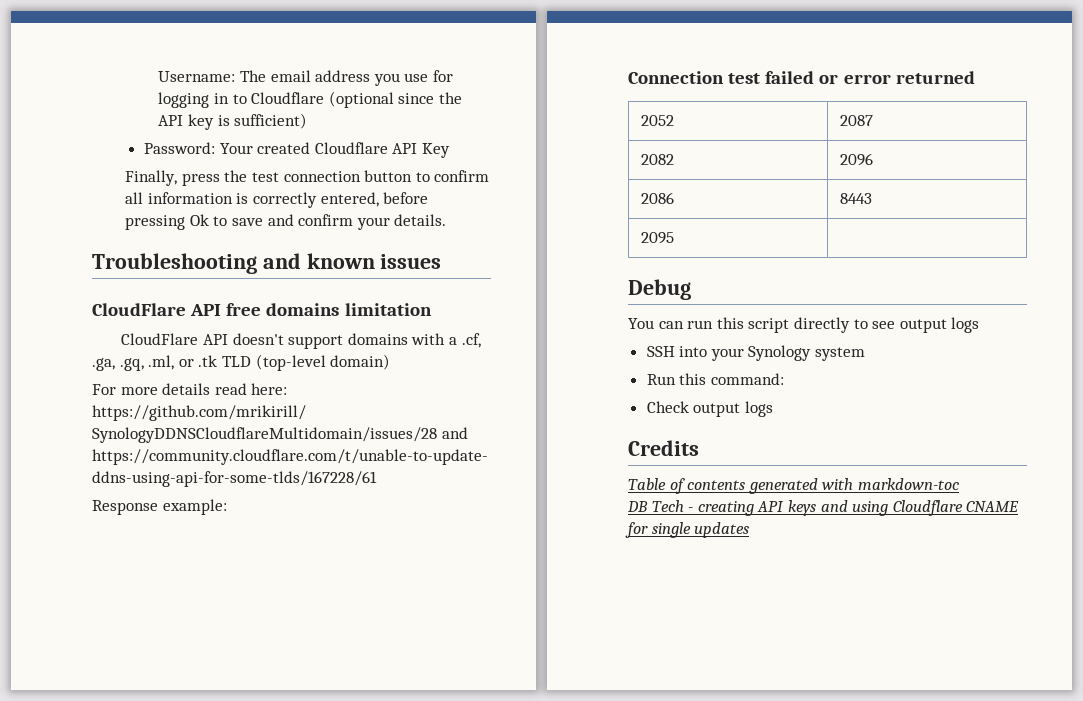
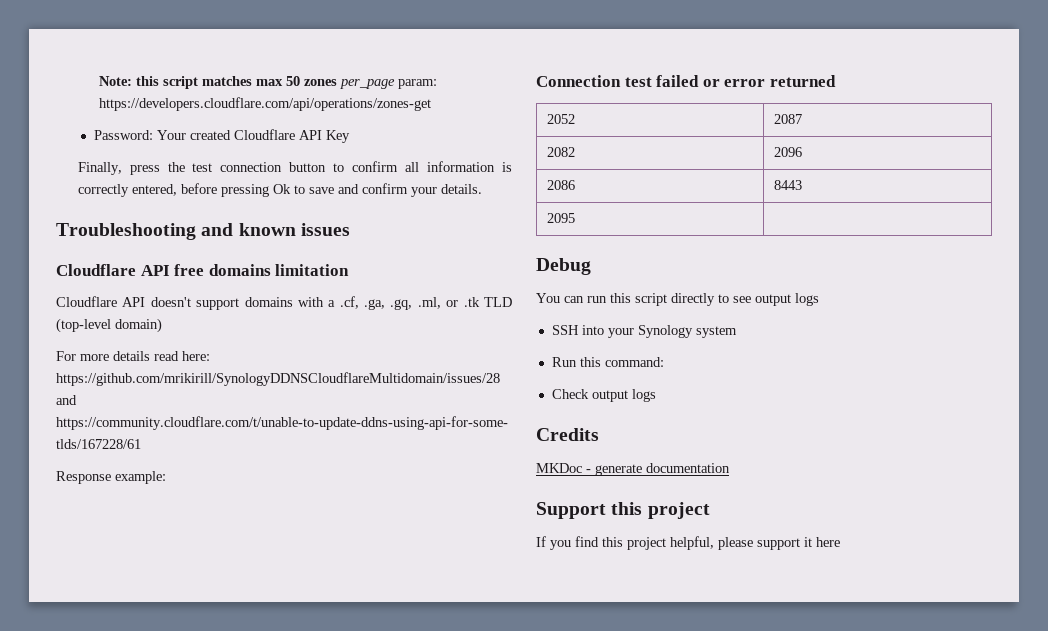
- Username: The email address you use for logging in to Cloudflare (optional since the API key is sufficient)
+ Note: this script matches max 50 zones per_page param: https://developers.cloudflare.com/api/operations/zones-get
- CloudFlare API free domains limitation
+ Cloudflare API free domains limitation
- CloudFlare API doesn't support domains with a .cf, .ga, .gq, .ml, or .tk TLD (top-level domain)
+ Cloudflare API doesn't support domains with a .cf, .ga, .gq, .ml, or .tk TLD (top-level domain)
- Table of contents generated with markdown-toc
- DB Tech - creating API keys and using Cloudflare CNAME for single updates
+ MKDoc - generate documentation
+ Support this project
+ If you find this project helpful, please support it here

